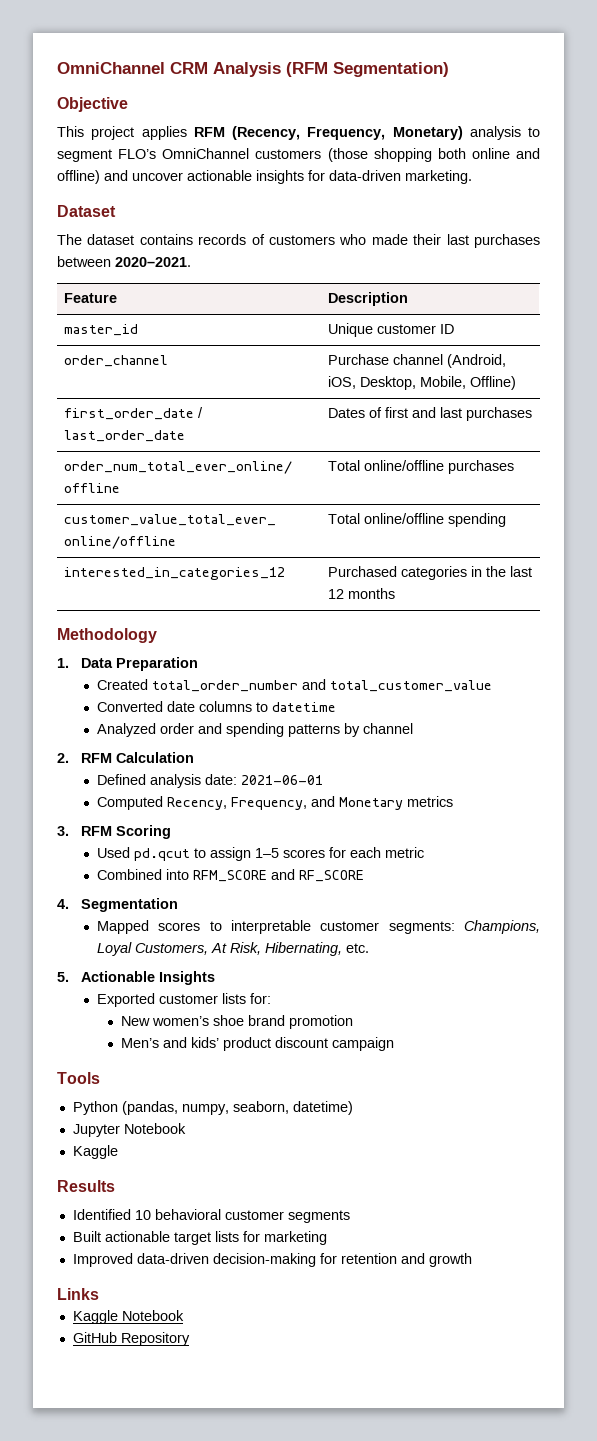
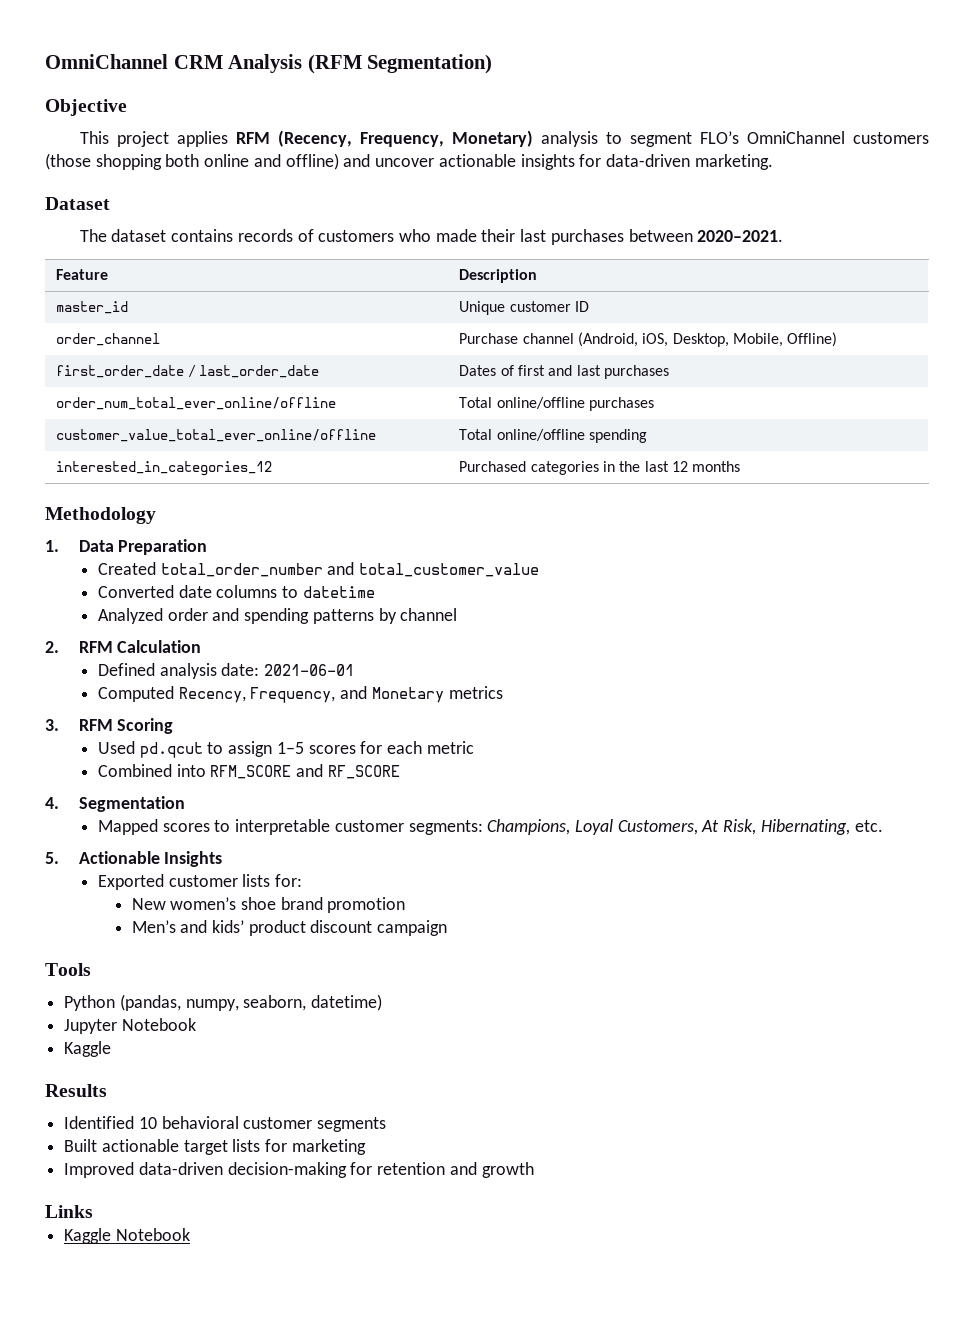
- GitHub Repository

